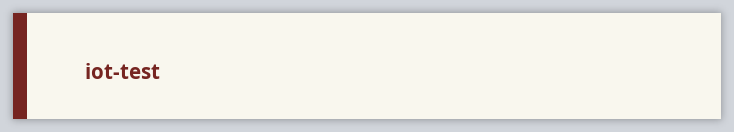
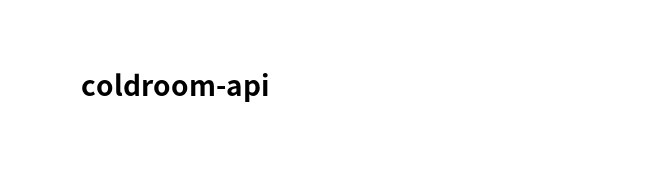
- iot-test
+ coldroom-api

